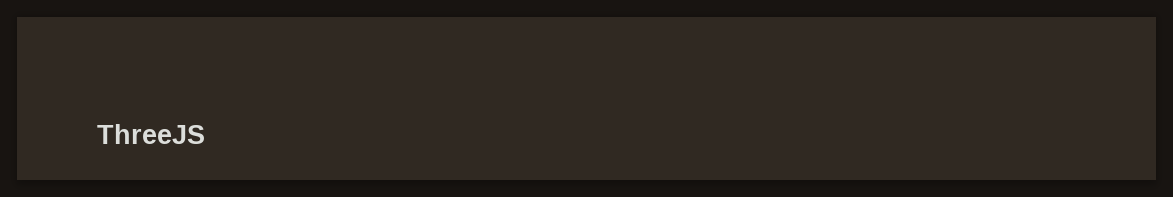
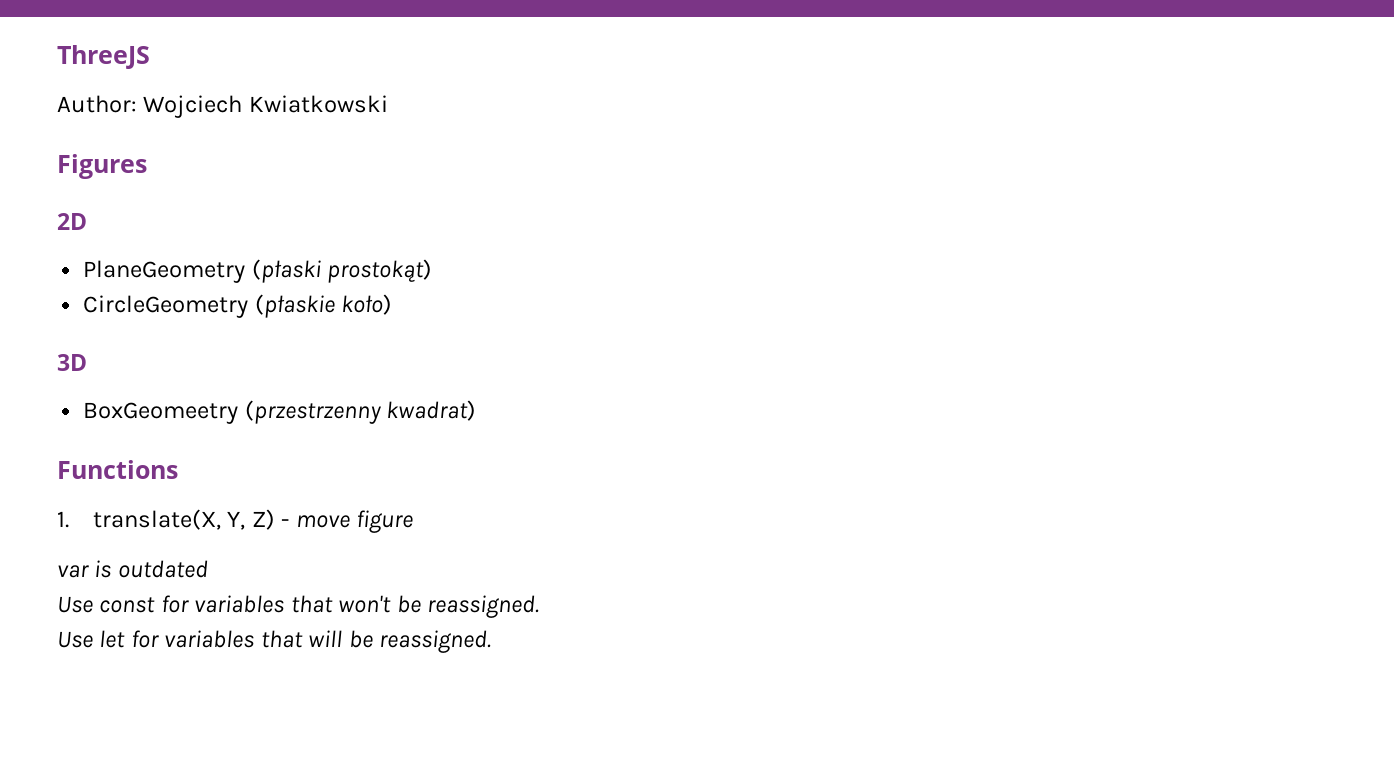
+ Author: Wojciech Kwiatkowski
+ Figures
+ 2D
+ PlaneGeometry (płaski prostokąt)
+ CircleGeometry (płaskie koło)
+ 3D
+ BoxGeomeetry (przestrzenny kwadrat)
+ Functions
+ 1. translate(X, Y, Z) - move figure
+ var is outdated
+ Use const for variables that won't be reassigned.
+ Use let for variables that will be reassigned.

